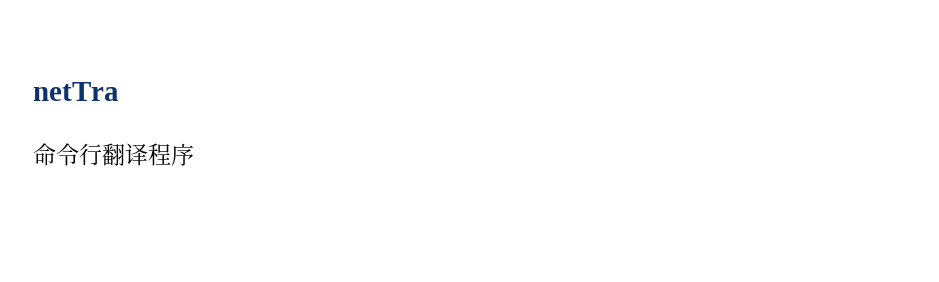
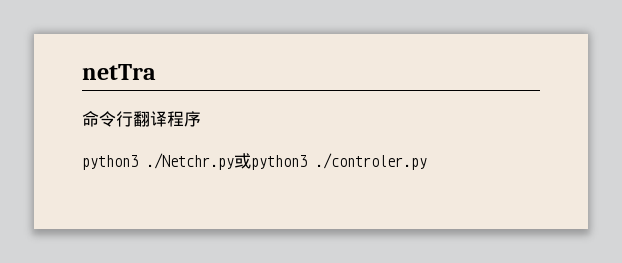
+ python3 ./Netchr.py或python3 ./controler.py

